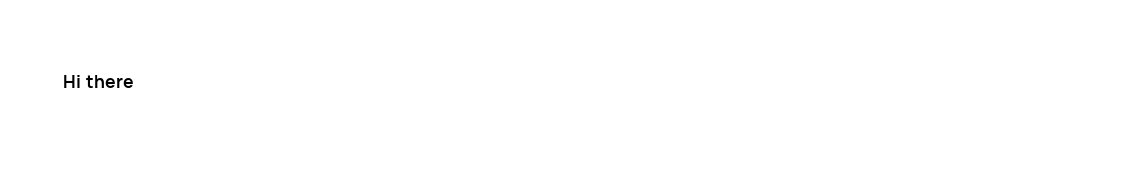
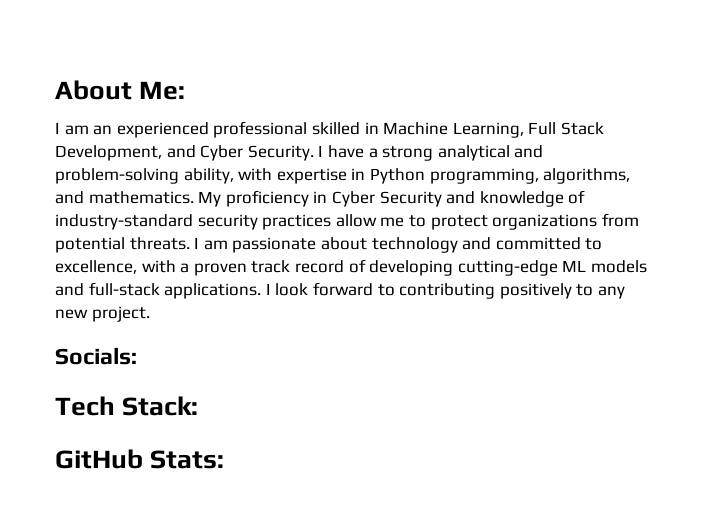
- Hi there
+ About Me:
+ I am an experienced professional skilled in Machine Learning, Full Stack Development, and Cyber Security. I have a strong analytical and problem-solving ability, with expertise in Python programming, algorithms, and mathematics. My proficiency in Cyber Security and knowledge of industry-standard security practices allow me to protect organizations from potential threats. I am passionate about technology and committed to excellence, with a proven track record of developing cutting-edge ML models and full-stack applications. I look forward to contributing positively to any new project.
+ Socials:
+ Tech Stack:
+ GitHub Stats:

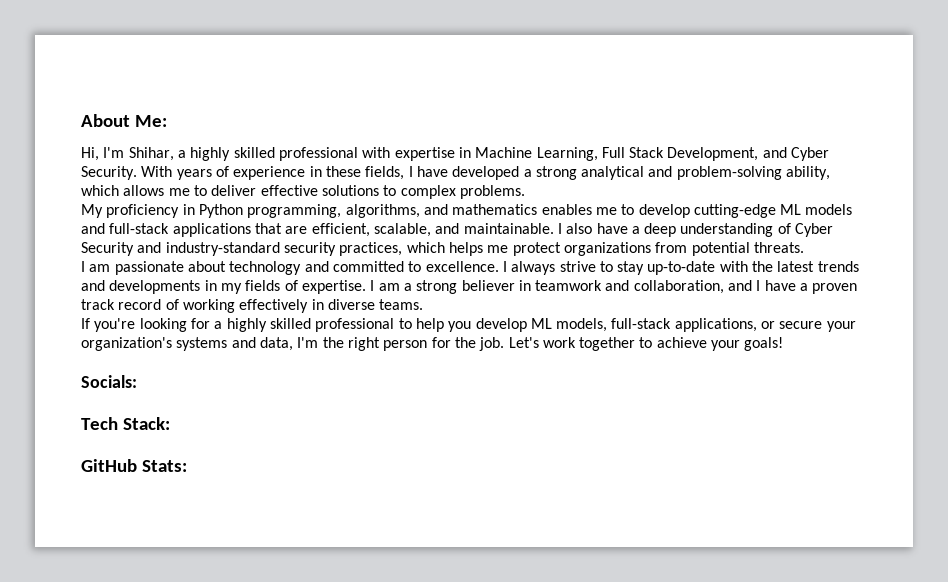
- I am an experienced professional skilled in Machine Learning, Full Stack Development, and Cyber Security.
+ Hi, I'm Shihar, a highly skilled professional with expertise in Machine Learning, Full Stack Development, and Cyber Security.
- I have a strong analytical and problem-solving ability, with expertise in Python programming, algorithms, and mathematics. My proficiency in Cyber Security and knowledge of industry-standard security practices allow me to protect organizations from potential threats. I am passionate about technology and committed to excellence, with a proven track record of developing cutting-edge ML models and full-stack applications. I look forward to contributing positively to any new project.
+ With years of experience in these fields, I have developed a strong analytical and problem-solving ability, which allows me to deliver effective solutions to complex problems.
+ My proficiency in Python programming, algorithms, and mathematics enables me to develop cutting-edge ML models and full-stack applications that are efficient, scalable, and maintainable. I also have a deep understanding of Cyber Security and industry-standard security practices, which helps me protect organizations from potential threats.
+ I am passionate about technology and committed to excellence. I always strive to stay up-to-date with the latest trends and developments in my fields of expertise. I am a strong believer in teamwork and collaboration, and I have a proven track record of working effectively in diverse teams.
+ If you're looking for a highly skilled professional to help you develop ML models, full-stack applications, or secure your organization's systems and data, I'm the right person for the job. Let's work together to achieve your goals!

